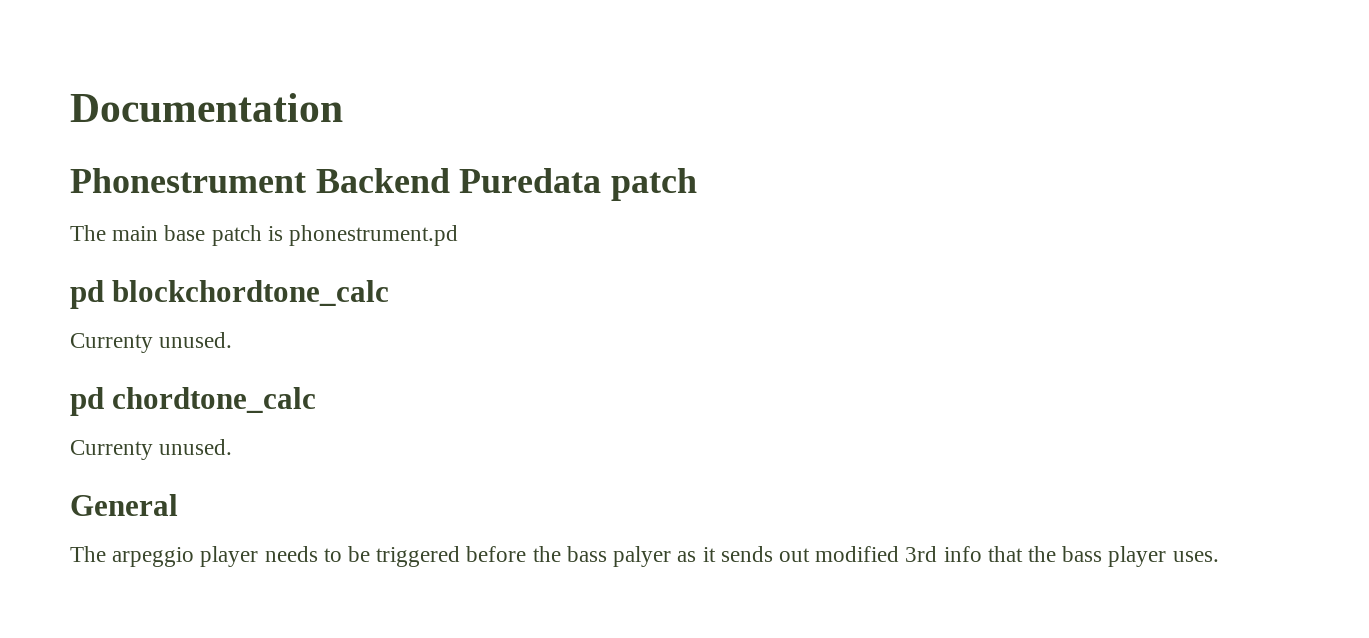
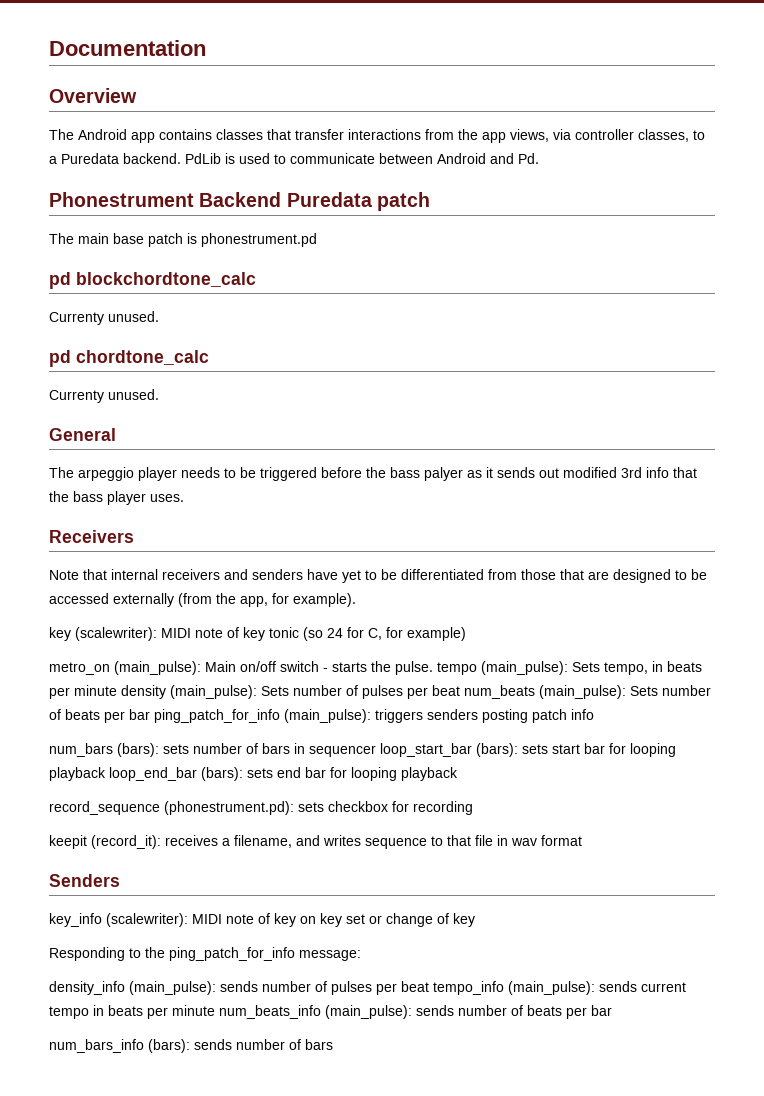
+ Overview
+ The Android app contains classes that transfer interactions from the app views, via controller classes, to a Puredata backend. PdLib is used to communicate between Android and Pd.
+ Receivers
+ Note that internal receivers and senders have yet to be differentiated from those that are designed to be accessed externally (from the app, for example).
+ key (scalewriter): MIDI note of key tonic (so 24 for C, for example)
+ metro_on (main_pulse): Main on/off switch - starts the pulse. tempo (main_pulse): Sets tempo, in beats per minute density (main_pulse): Sets number of pulses per beat num_beats (main_pulse): Sets number of beats per bar ping_patch_for_info (main_pulse): triggers senders posting patch info
+ num_bars (bars): sets number of bars in sequencer loop_start_bar (bars): sets start bar for looping playback loop_end_bar (bars): sets end bar for looping playback
+ record_sequence (phonestrument.pd): sets checkbox for recording
+ keepit (record_it): receives a filename, and writes sequence to that file in wav format
+ Senders
+ key_info (scalewriter): MIDI note of key on key set or change of key
+ Responding to the ping_patch_for_info message:
+ density_info (main_pulse): sends number of pulses per beat tempo_info (main_pulse): sends current tempo in beats per minute num_beats_info (main_pulse): sends number of beats per bar
+ num_bars_info (bars): sends number of bars

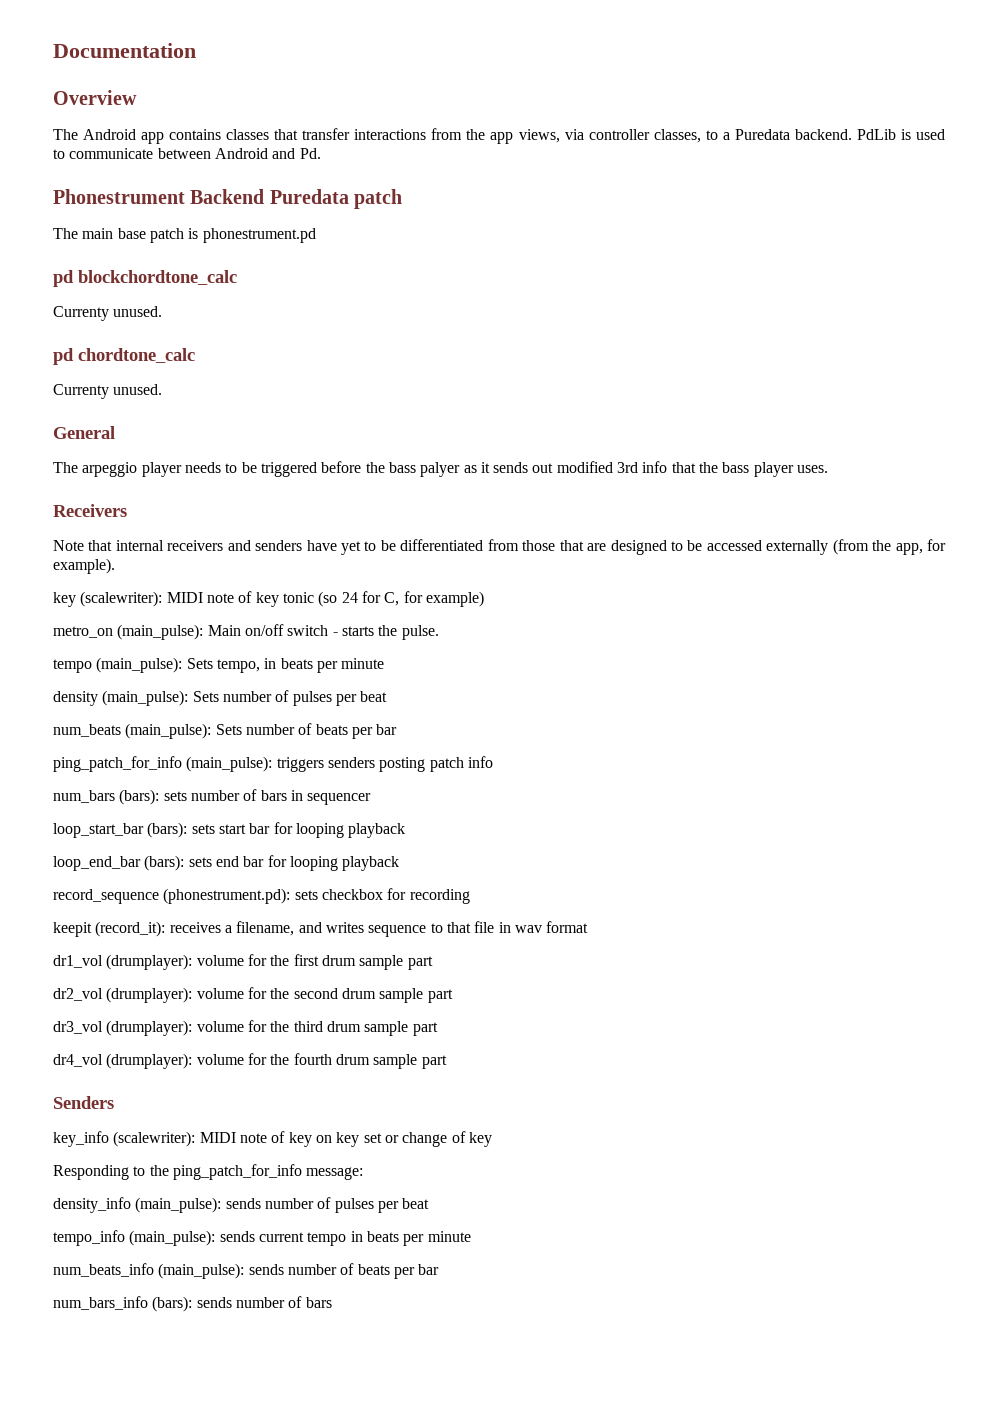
- metro_on (main_pulse): Main on/off switch - starts the pulse. tempo (main_pulse): Sets tempo, in beats per minute density (main_pulse): Sets number of pulses per beat num_beats (main_pulse): Sets number of beats per bar ping_patch_for_info (main_pulse): triggers senders posting patch info
+ metro_on (main_pulse): Main on/off switch - starts the pulse.
+ tempo (main_pulse): Sets tempo, in beats per minute
+ density (main_pulse): Sets number of pulses per beat
+ num_beats (main_pulse): Sets number of beats per bar
+ ping_patch_for_info (main_pulse): triggers senders posting patch info
- num_bars (bars): sets number of bars in sequencer loop_start_bar (bars): sets start bar for looping playback loop_end_bar (bars): sets end bar for looping playback
+ num_bars (bars): sets number of bars in sequencer
+ loop_start_bar (bars): sets start bar for looping playback
+ loop_end_bar (bars): sets end bar for looping playback
+ dr1_vol (drumplayer): volume for the first drum sample part
+ dr2_vol (drumplayer): volume for the second drum sample part
+ dr3_vol (drumplayer): volume for the third drum sample part
+ dr4_vol (drumplayer): volume for the fourth drum sample part
- density_info (main_pulse): sends number of pulses per beat tempo_info (main_pulse): sends current tempo in beats per minute num_beats_info (main_pulse): sends number of beats per bar
+ density_info (main_pulse): sends number of pulses per beat
+ tempo_info (main_pulse): sends current tempo in beats per minute
+ num_beats_info (main_pulse): sends number of beats per bar

